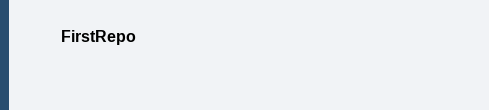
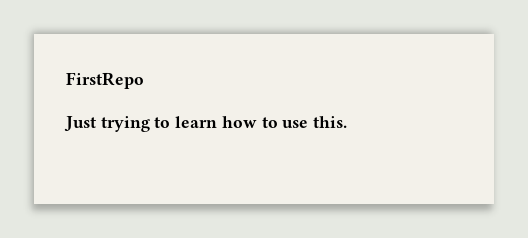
+ Just trying to learn how to use this.

